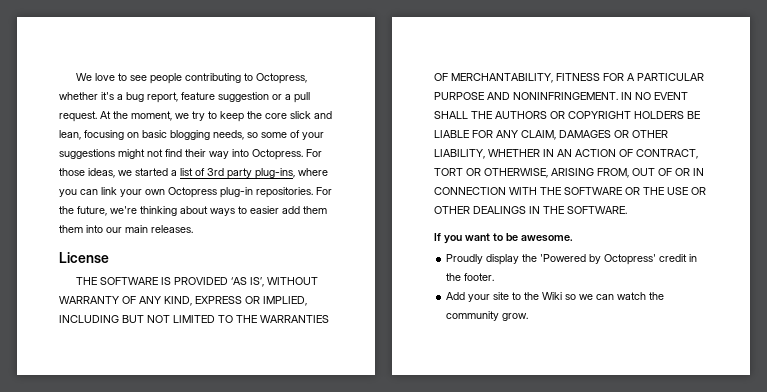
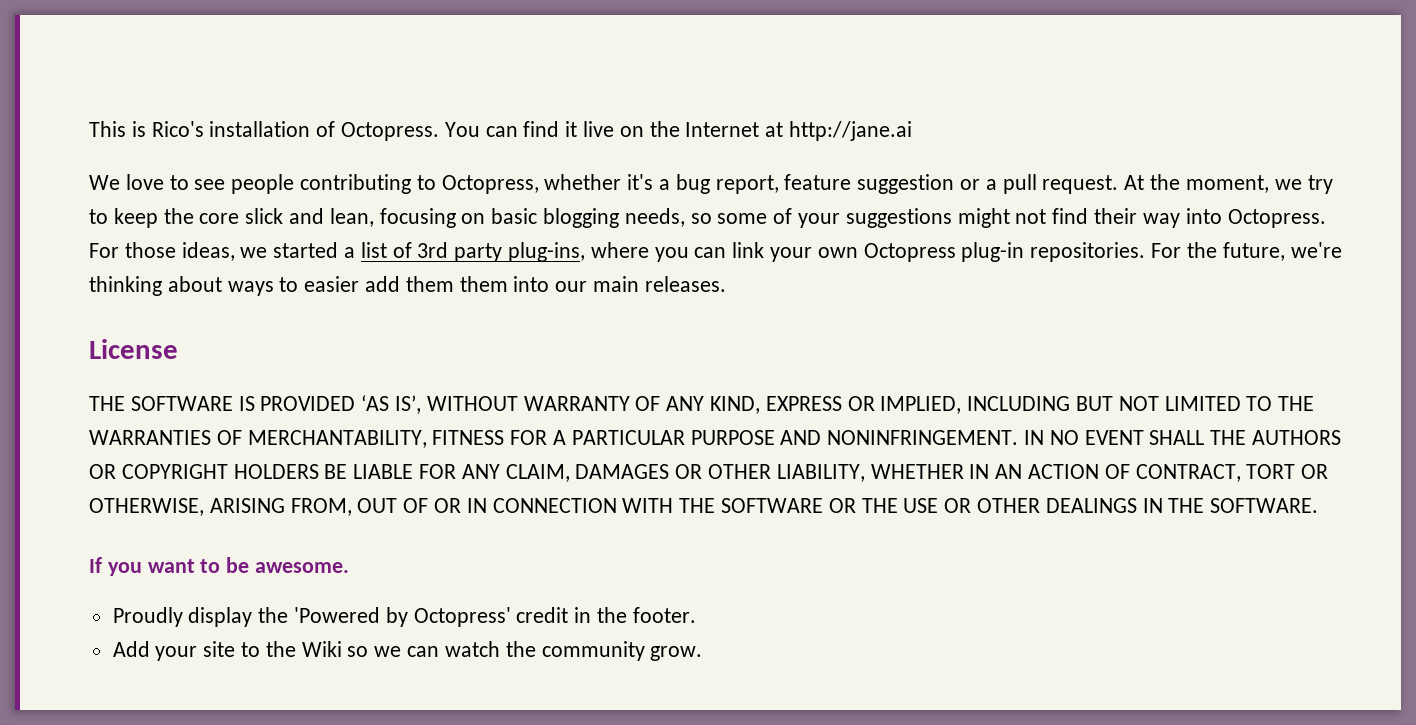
+ This is Rico's installation of Octopress. You can find it live on the Internet at http://jane.ai

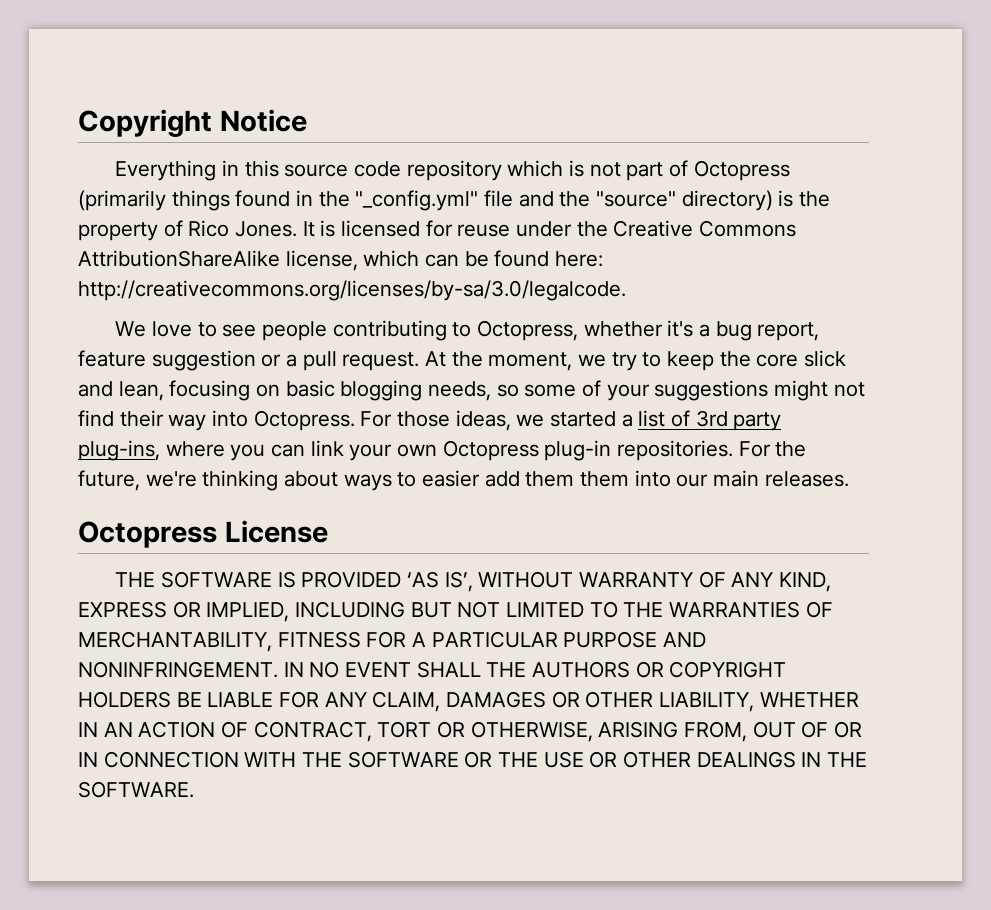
- This is Rico's installation of Octopress. You can find it live on the Internet at http://jane.ai
+ Copyright Notice
+ Everything in this source code repository which is not part of Octopress (primarily things found in the "_config.yml" file and the "source" directory) is the property of Rico Jones. It is licensed for reuse under the Creative Commons AttributionShareAlike license, which can be found here: http://creativecommons.org/licenses/by-sa/3.0/legalcode.
- License
+ Octopress License
- If you want to be awesome.
- Proudly display the 'Powered by Octopress' credit in the footer.
- Add your site to the Wiki so we can watch the community grow.

